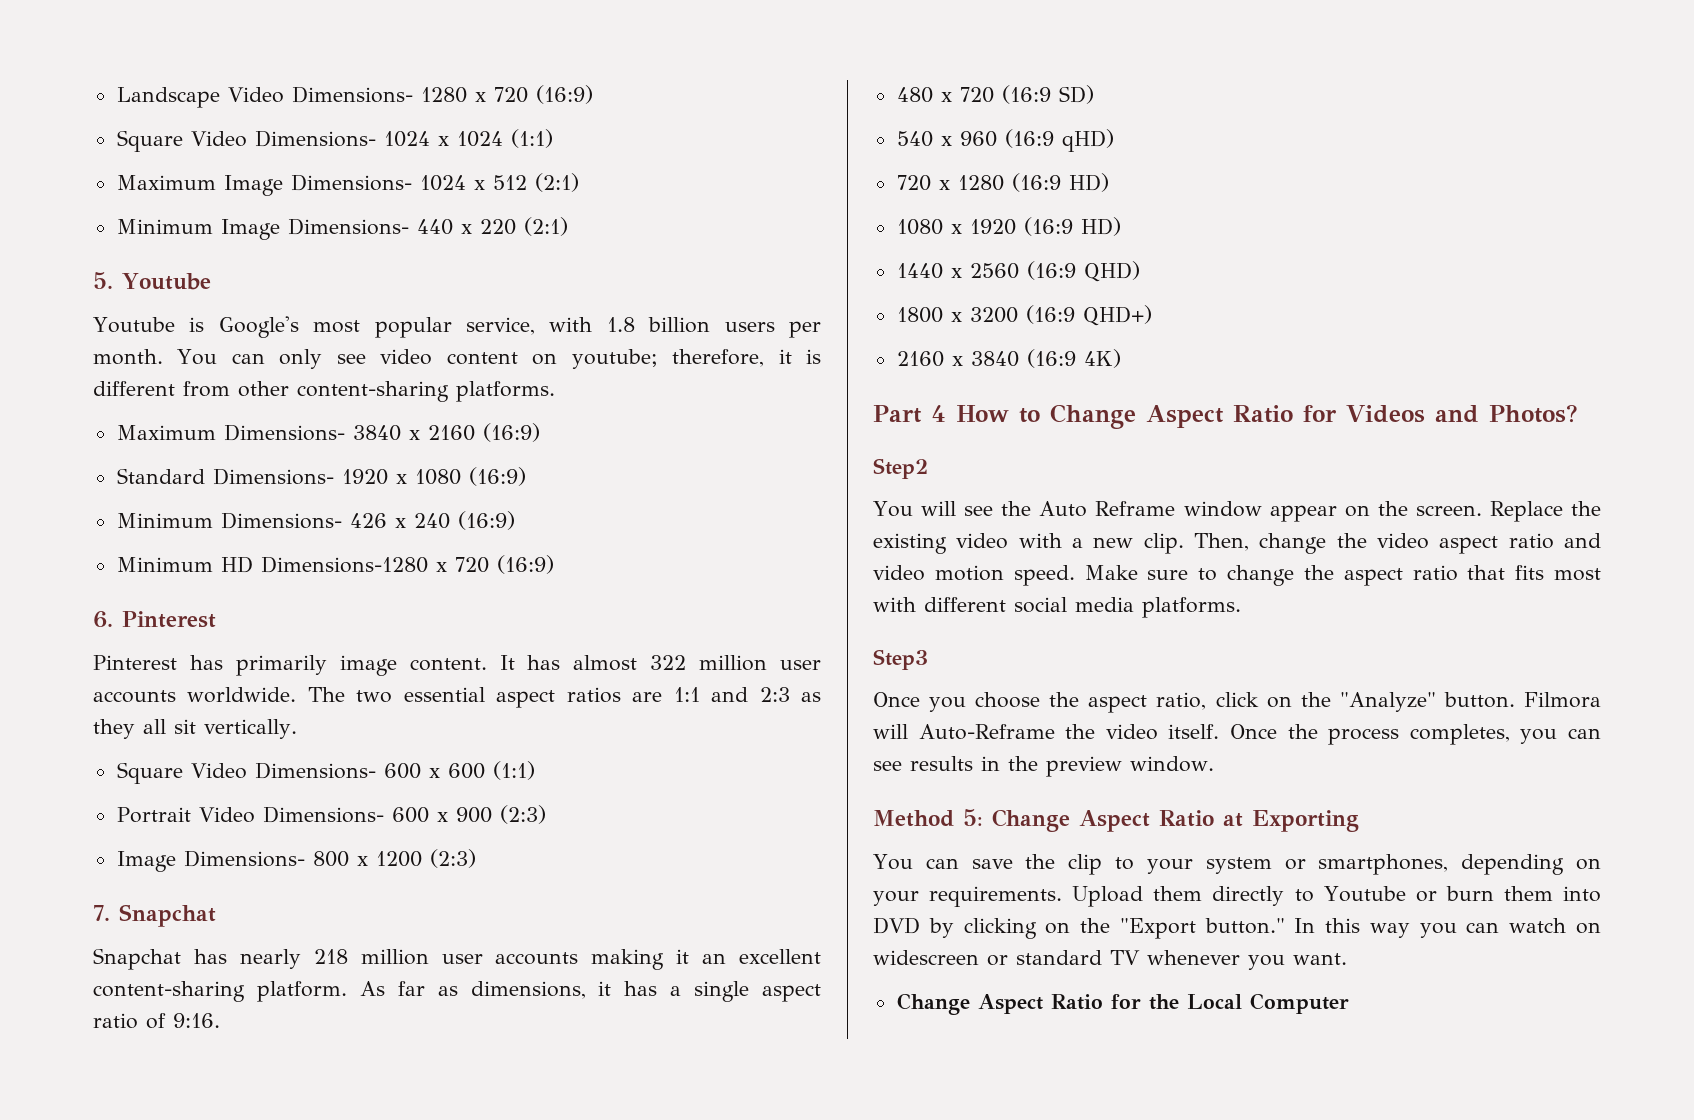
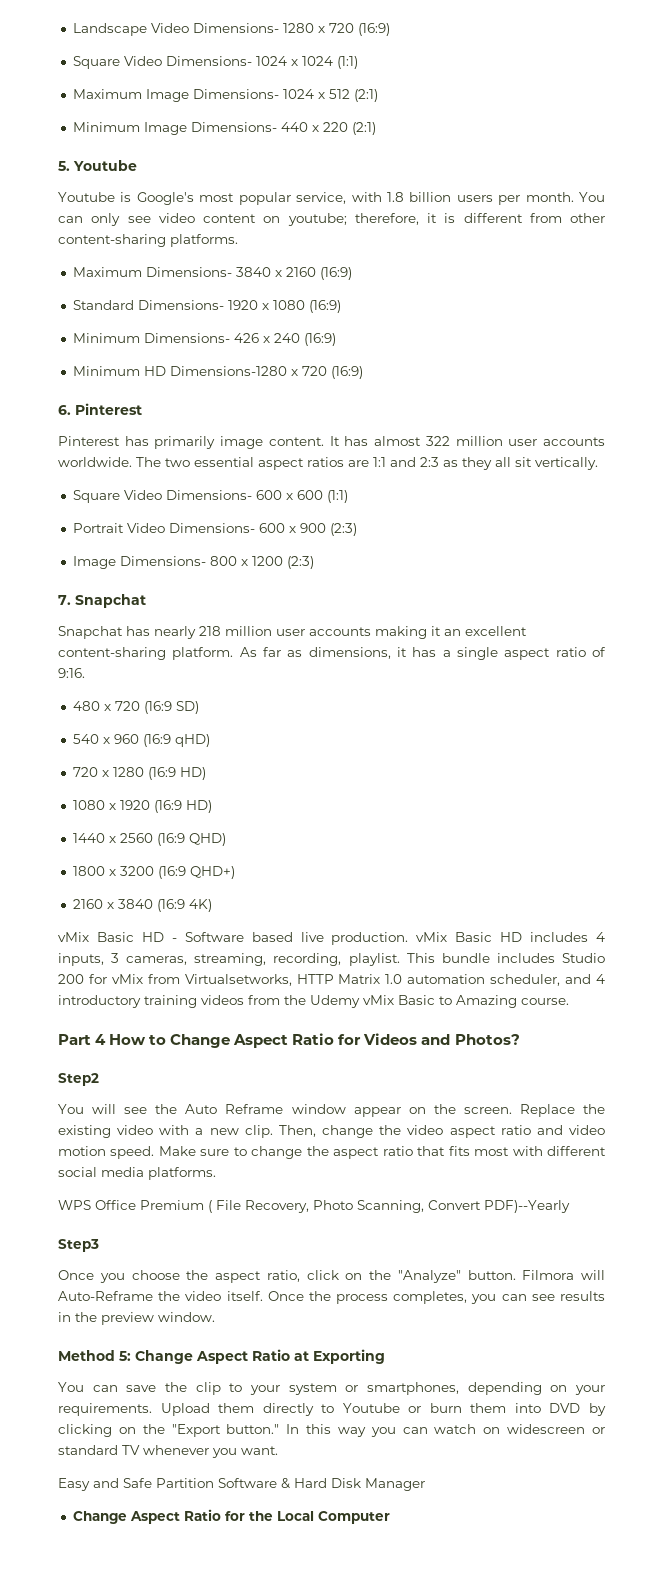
+ vMix Basic HD - Software based live production. vMix Basic HD includes 4 inputs, 3 cameras, streaming, recording, playlist. This bundle includes Studio 200 for vMix from Virtualsetworks, HTTP Matrix 1.0 automation scheduler, and 4 introductory training videos from the Udemy vMix Basic to Amazing course.
+ WPS Office Premium ( File Recovery, Photo Scanning, Convert PDF)--Yearly
+ Easy and Safe Partition Software & Hard Disk Manager

